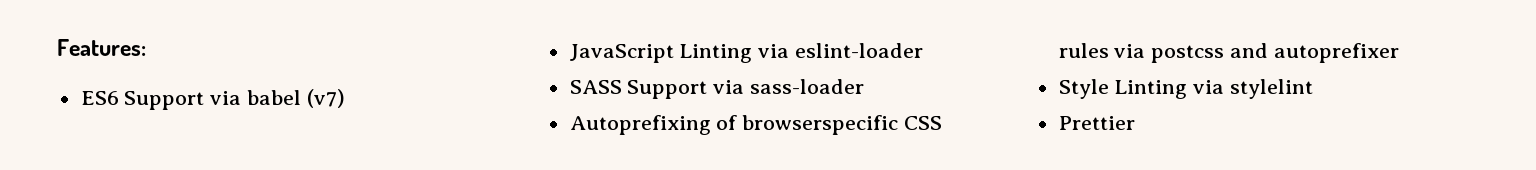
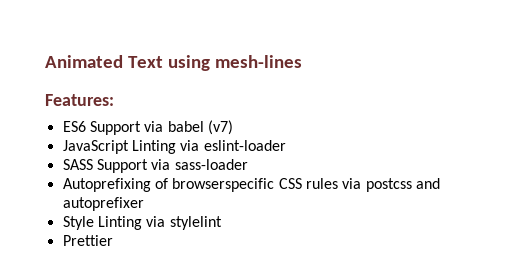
+ Animated Text using mesh-lines

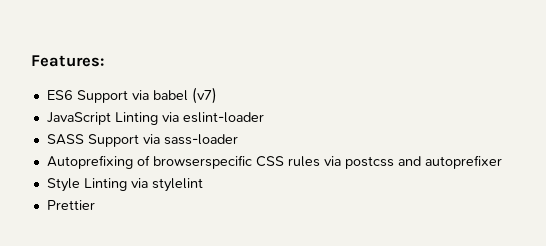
- Animated Text using mesh-lines

